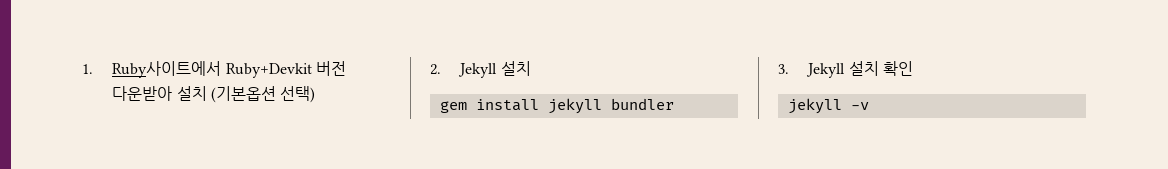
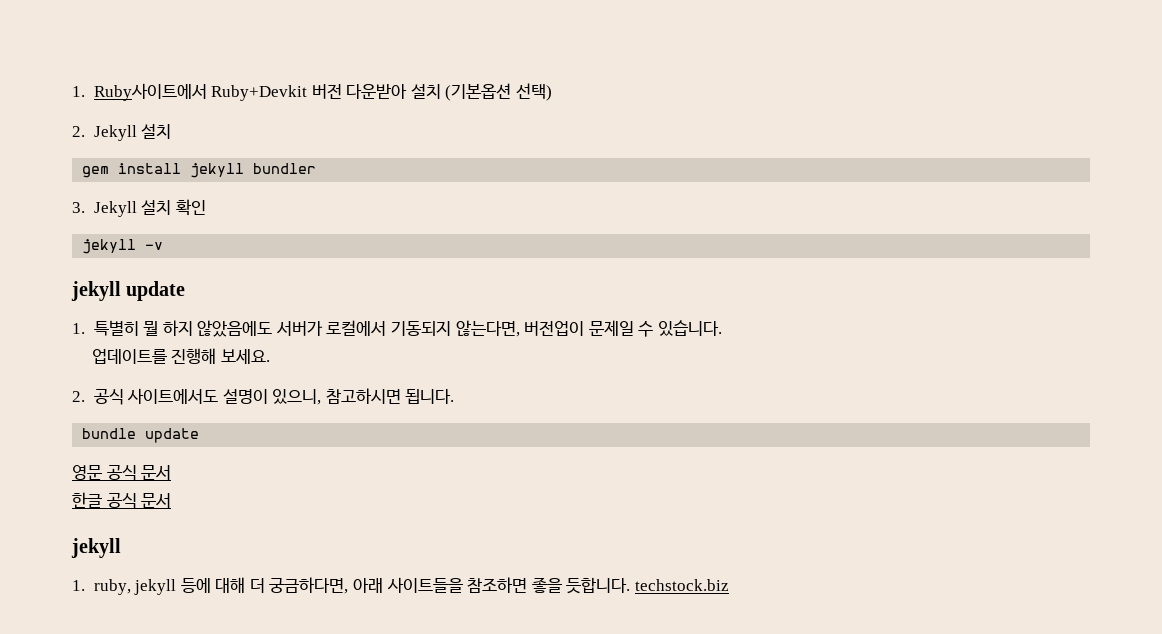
+ jekyll update
+ 1. 특별히 뭘 하지 않았음에도 서버가 로컬에서 기동되지 않는다면, 버전업이 문제일 수 있습니다.
+ 업데이트를 진행해 보세요.
+ 2. 공식 사이트에서도 설명이 있으니, 참고하시면 됩니다.
+ bundle update
+ 영문 공식 문서
+ 한글 공식 문서
+ jekyll
+ 1. ruby, jekyll 등에 대해 더 궁금하다면, 아래 사이트들을 참조하면 좋을 듯합니다. techstock.biz

